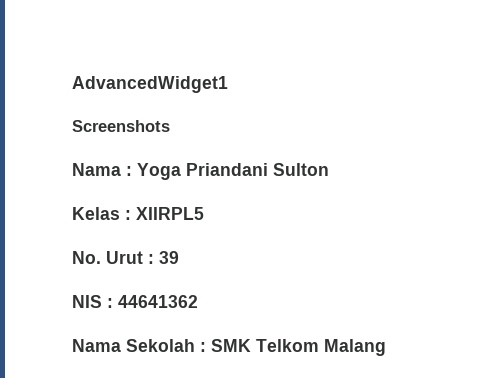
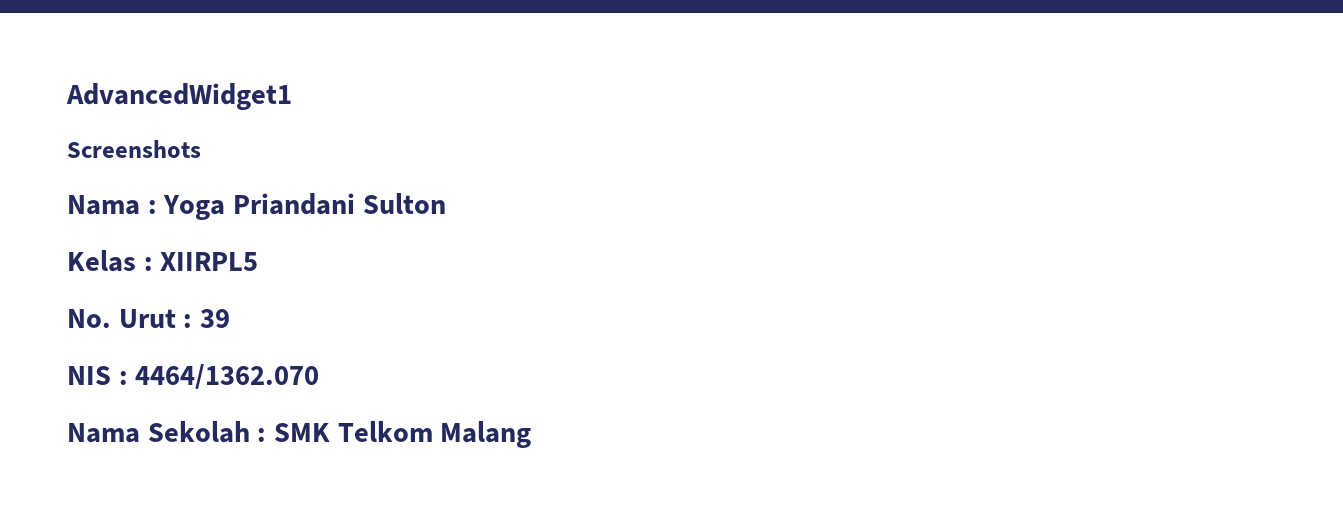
- NIS : 44641362
+ NIS : 4464/1362.070

